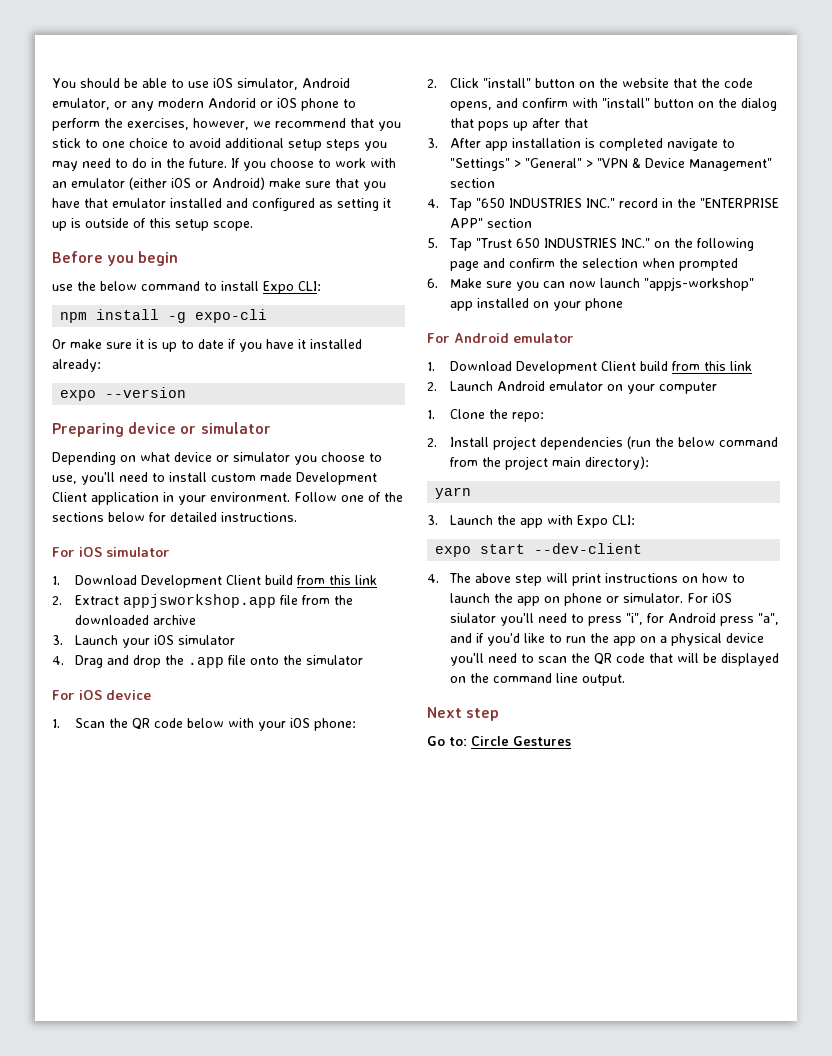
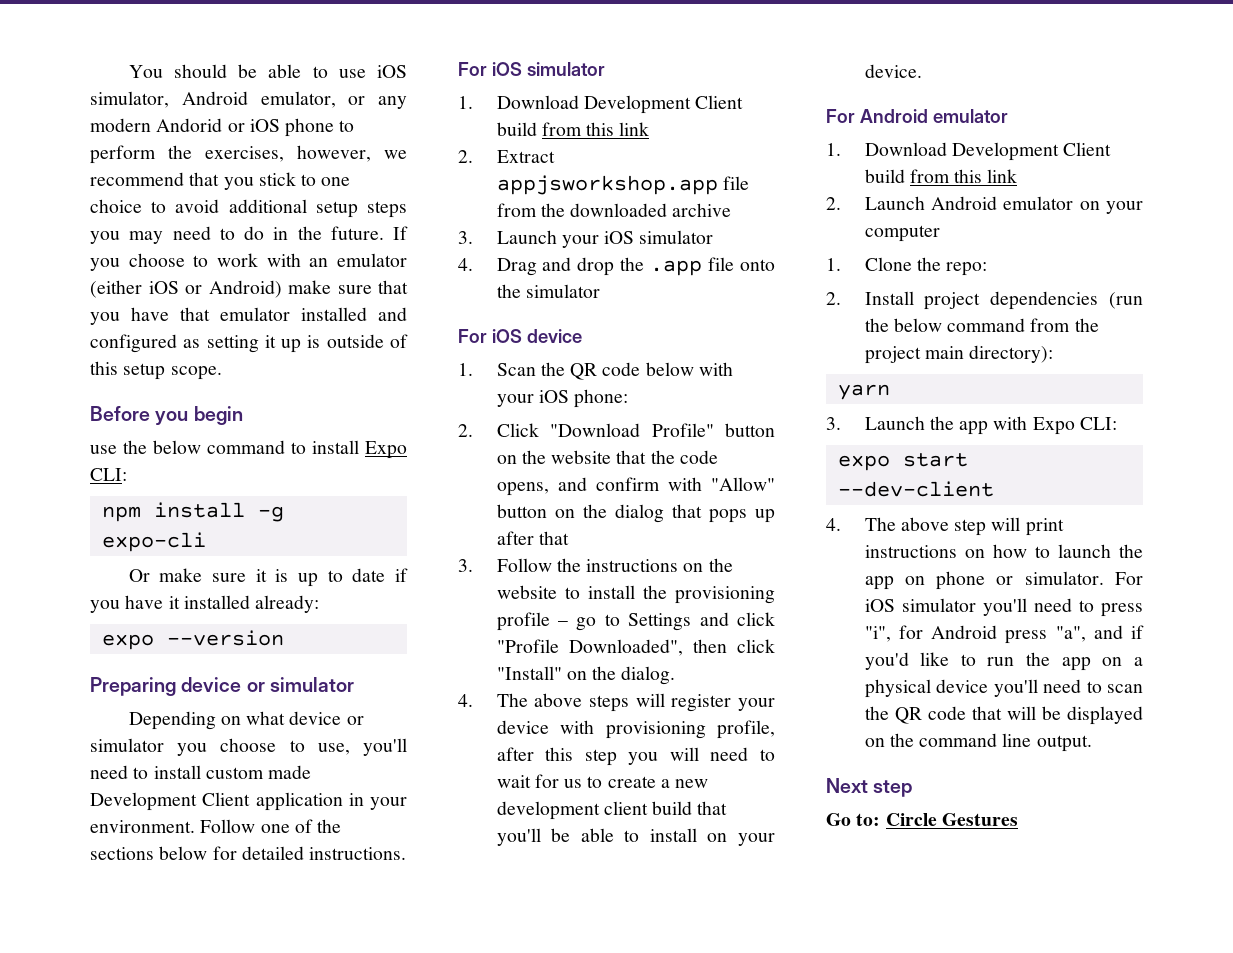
- 2. Click "install" button on the website that the code opens, and confirm with "install" button on the dialog that pops up after that
+ 2. Click "Download Profile" button on the website that the code opens, and confirm with "Allow" button on the dialog that pops up after that
- 3. After app installation is completed navigate to "Settings" > "General" > "VPN & Device Management" section
- 4. Tap "650 INDUSTRIES INC." record in the "ENTERPRISE APP" section
- 5. Tap "Trust 650 INDUSTRIES INC." on the following page and confirm the selection when prompted
- 6. Make sure you can now launch "appjs-workshop" app installed on your phone
+ 3. Follow the instructions on the website to install the provisioning profile – go to Settings and click "Profile Downloaded", then click "Install" on the dialog.
+ 4. The above steps will register your device with provisioning profile, after this step you will need to wait for us to create a new development client build that you'll be able to install on your device.
- For iOS siulator you'll need to press "i", for Android press "a", and if you'd like to run the app on a physical device you'll need to scan the QR code that will be displayed on the command line output.
+ For iOS simulator you'll need to press "i", for Android press "a", and if you'd like to run the app on a physical device you'll need to scan the QR code that will be displayed on the command line output.

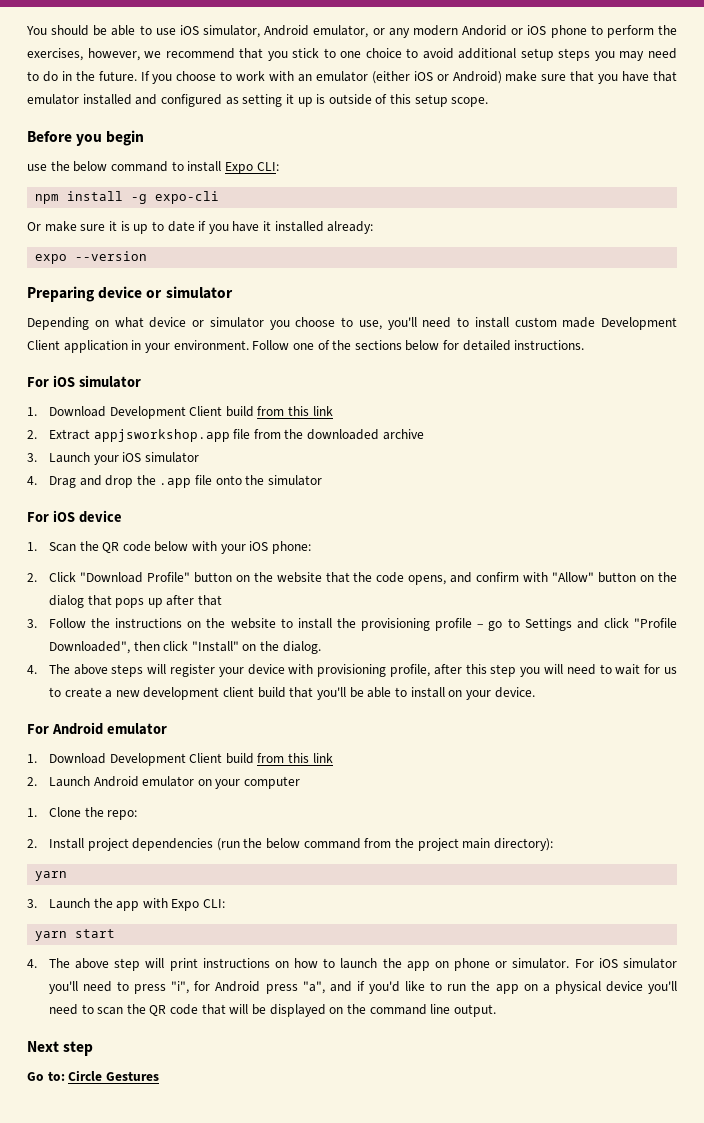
- expo start --dev-client
+ yarn start

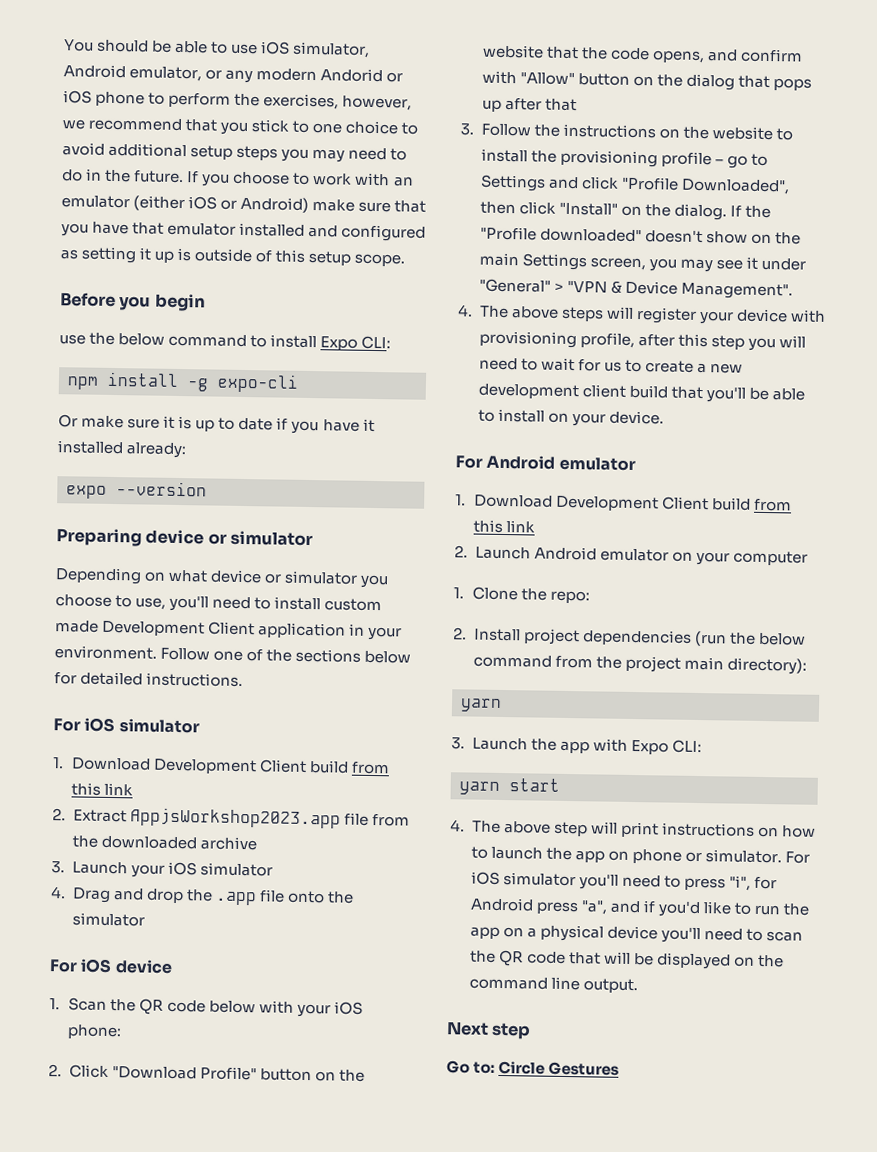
- 2. Extract appjsworkshop.app file from the downloaded archive
+ 2. Extract AppjsWorkshop2023.app file from the downloaded archive
+ If the "Profile downloaded" doesn't show on the main Settings screen, you may see it under "General" > "VPN & Device Management".

